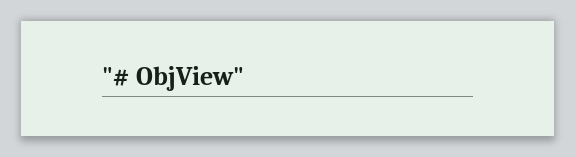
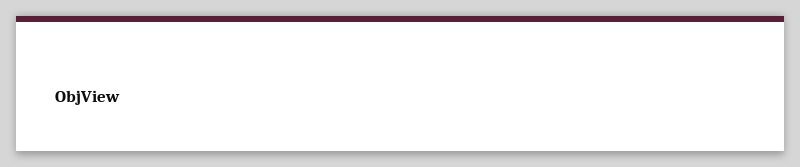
- "# ObjView"
+ ObjView

